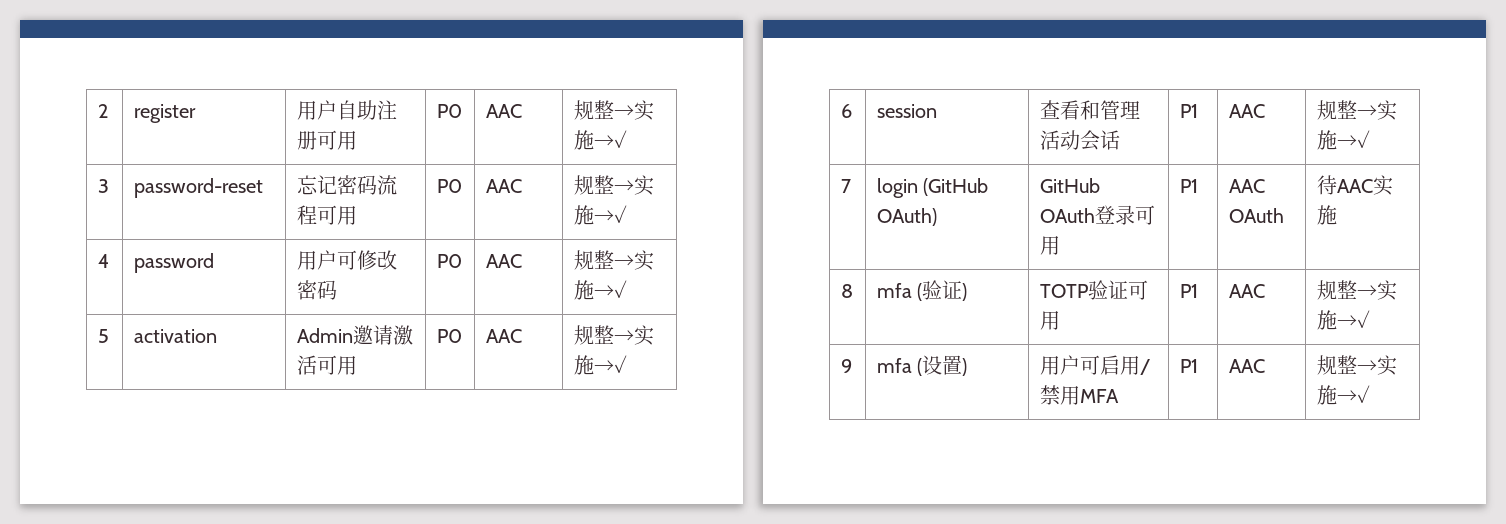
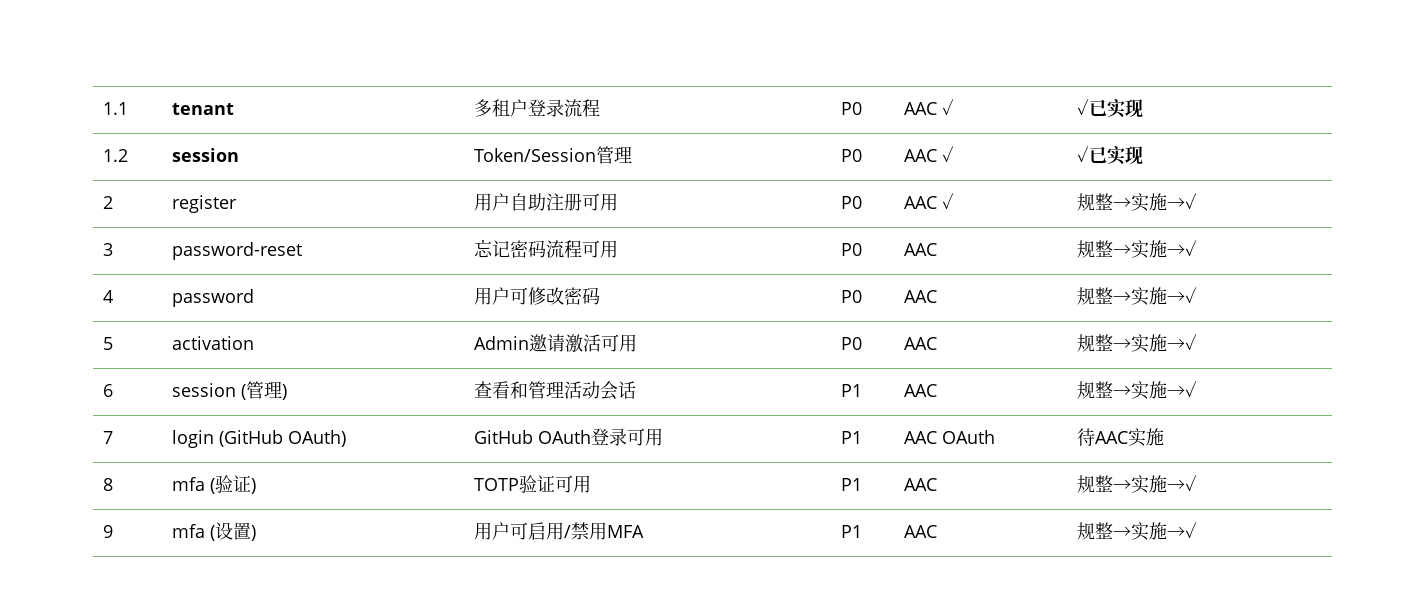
+ 1.1 | tenant | 多租户登录流程 | P0 | AAC ✓ | ✓已实现
+ 1.2 | session | Token/Session管理 | P0 | AAC ✓ | ✓已实现
- 2 | register | 用户自助注册可用 | P0 | AAC | 规整→实施→✓
+ 2 | register | 用户自助注册可用 | P0 | AAC ✓ | 规整→实施→✓
- 6 | session | 查看和管理活动会话 | P1 | AAC | 规整→实施→✓
+ 6 | session (管理) | 查看和管理活动会话 | P1 | AAC | 规整→实施→✓

